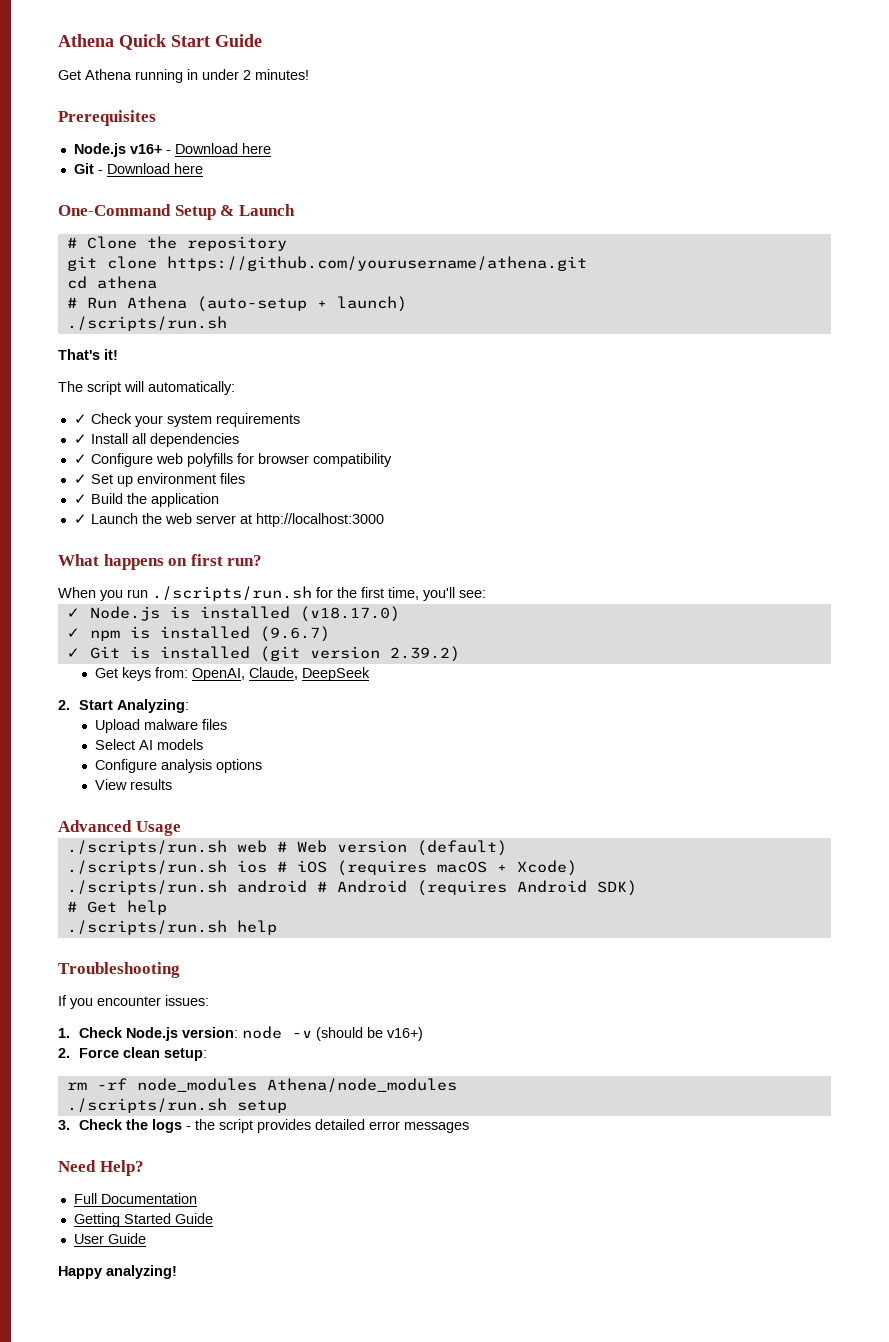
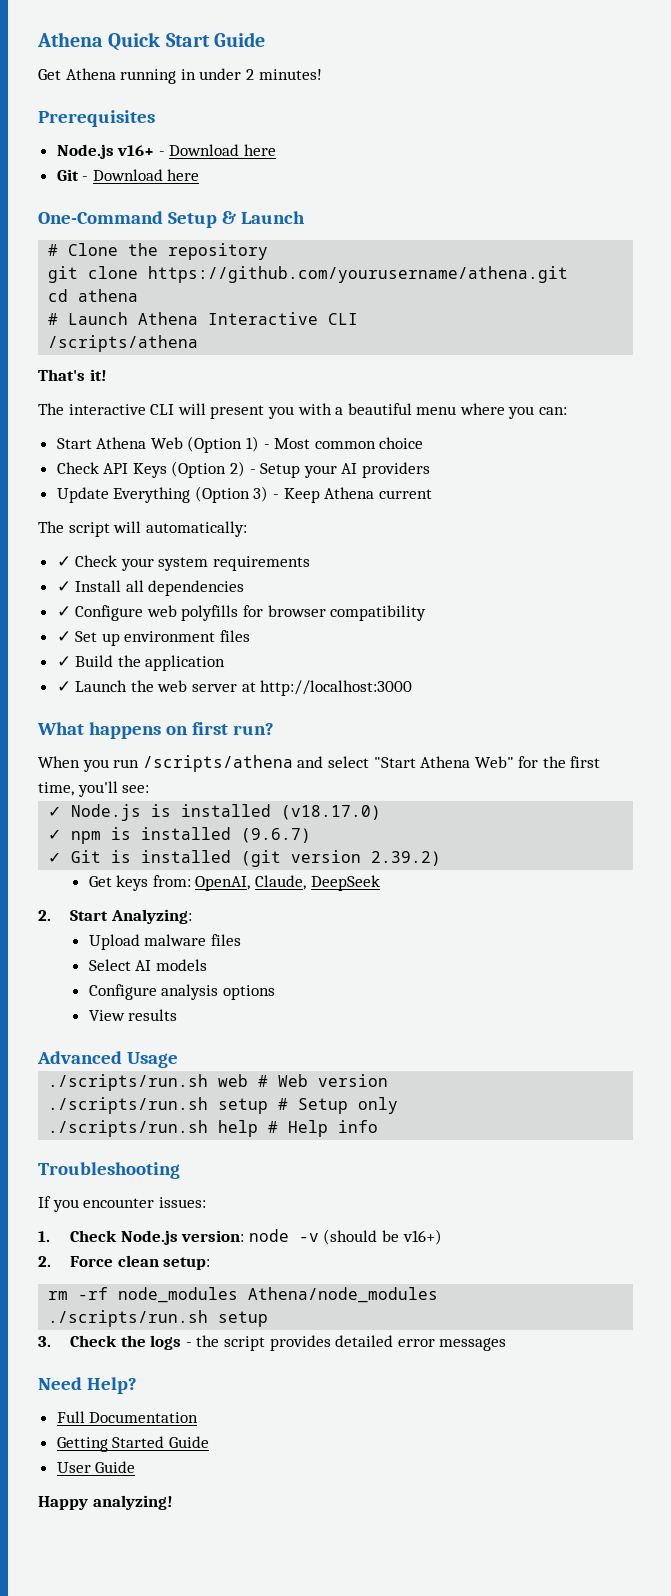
- # Run Athena (auto-setup + launch)
- ./scripts/run.sh
+ # Launch Athena Interactive CLI
+ /scripts/athena
  That's it!
+ The interactive CLI will present you with a beautiful menu where you can:
+ Start Athena Web (Option 1) - Most common choice
+ Check API Keys (Option 2) - Setup your AI providers
+ Update Everything (Option 3) - Keep Athena current
- When you run ./scripts/run.sh for the first time, you'll see:
+ When you run /scripts/athena and select "Start Athena Web" for the first time, you'll see:
- ./scripts/run.sh web # Web version (default)
- ./scripts/run.sh ios # iOS (requires macOS + Xcode)
- ./scripts/run.sh android # Android (requires Android SDK)
- # Get help
+ ./scripts/run.sh web # Web version
+ ./scripts/run.sh setup # Setup only
- ./scripts/run.sh help
+ ./scripts/run.sh help # Help info

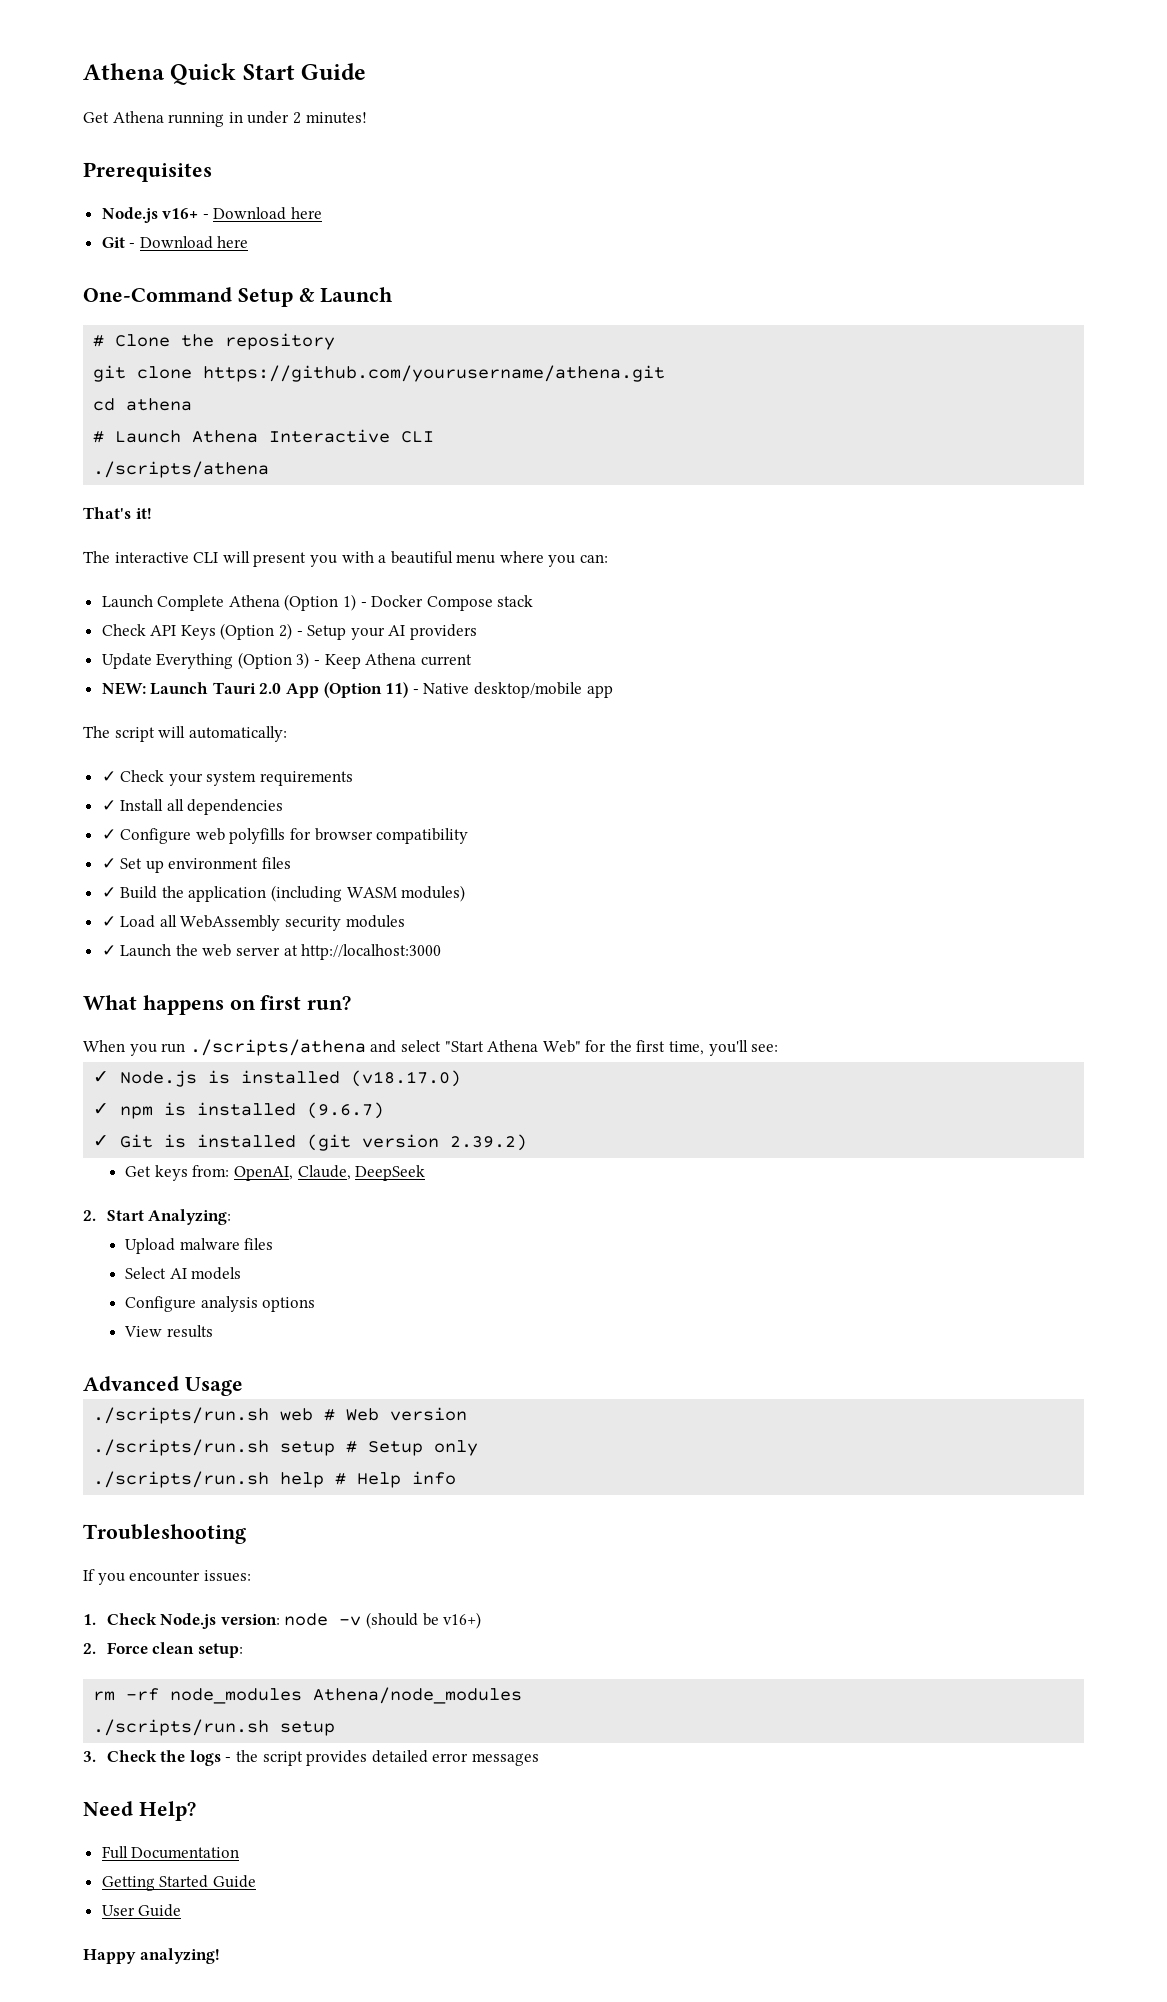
  # Launch Athena Interactive CLI
- /scripts/athena
+ ./scripts/athena
- Start Athena Web (Option 1) - Most common choice
+ Launch Complete Athena (Option 1) - Docker Compose stack
+ NEW: Launch Tauri 2.0 App (Option 11) - Native desktop/mobile app
- ✓ Build the application
+ ✓ Build the application (including WASM modules)
+ ✓ Load all WebAssembly security modules
- When you run /scripts/athena and select "Start Athena Web" for the first time, you'll see:
+ When you run ./scripts/athena and select "Start Athena Web" for the first time, you'll see:

